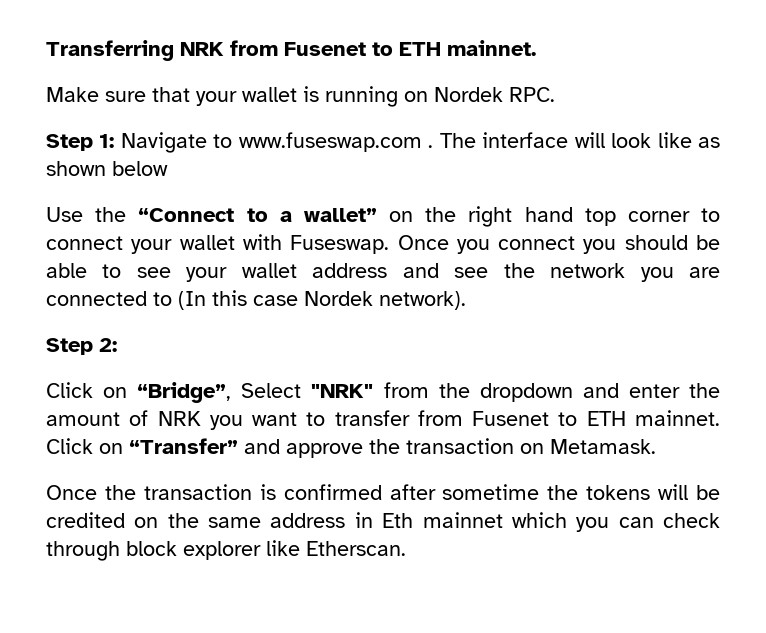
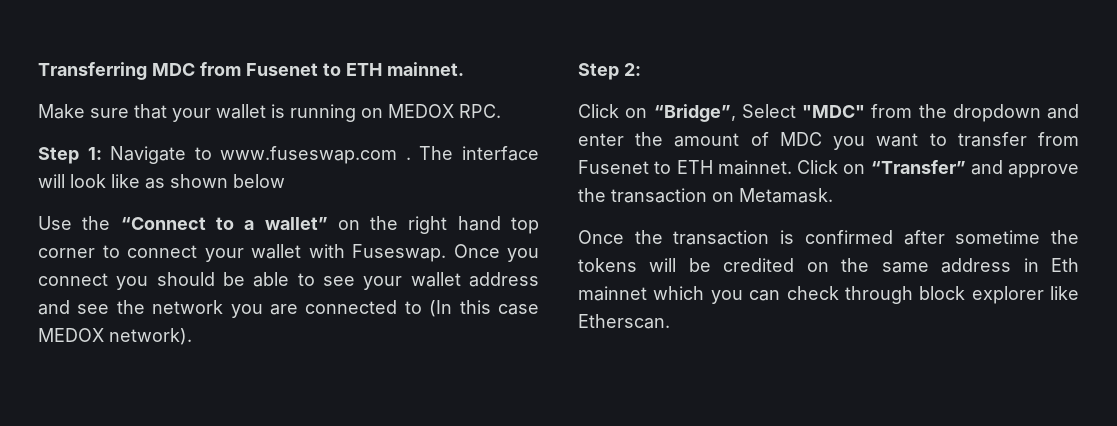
- Transferring NRK from Fusenet to ETH mainnet.
+ Transferring MDC from Fusenet to ETH mainnet.
- Make sure that your wallet is running on Nordek RPC.
+ Make sure that your wallet is running on MEDOX RPC.
- Once you connect you should be able to see your wallet address and see the network you are connected to (In this case Nordek network).
+ Once you connect you should be able to see your wallet address and see the network you are connected to (In this case MEDOX network).
- Click on “Bridge”, Select "NRK" from the dropdown and enter the amount of NRK you want to transfer from Fusenet to ETH mainnet.
+ Click on “Bridge”, Select "MDC" from the dropdown and enter the amount of MDC you want to transfer from Fusenet to ETH mainnet.

